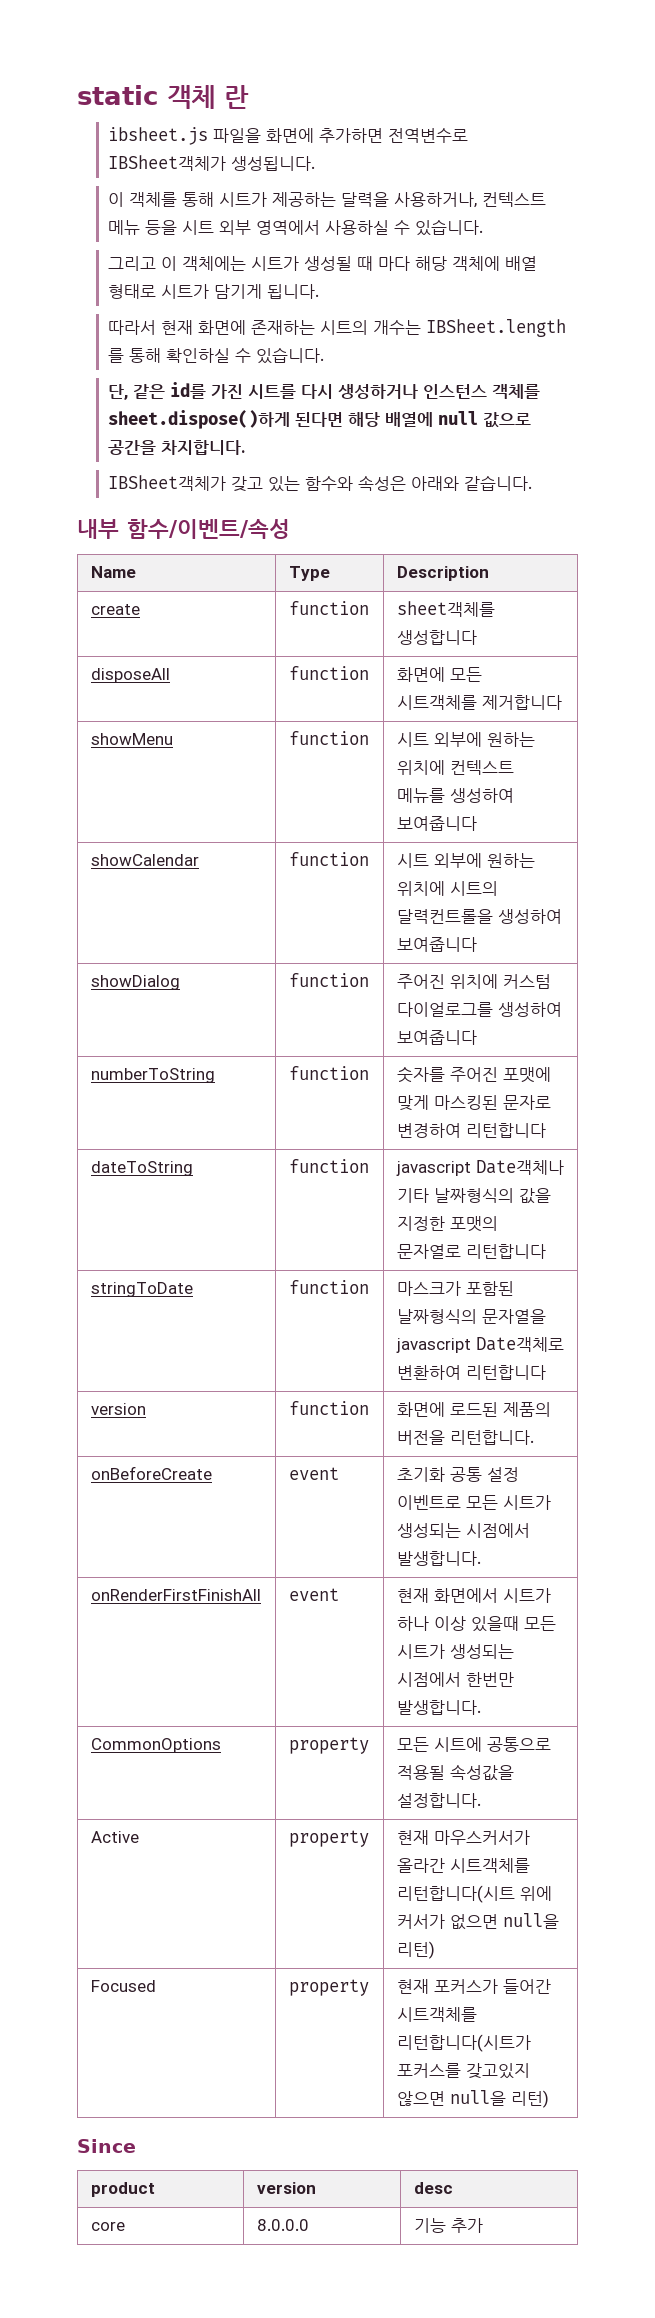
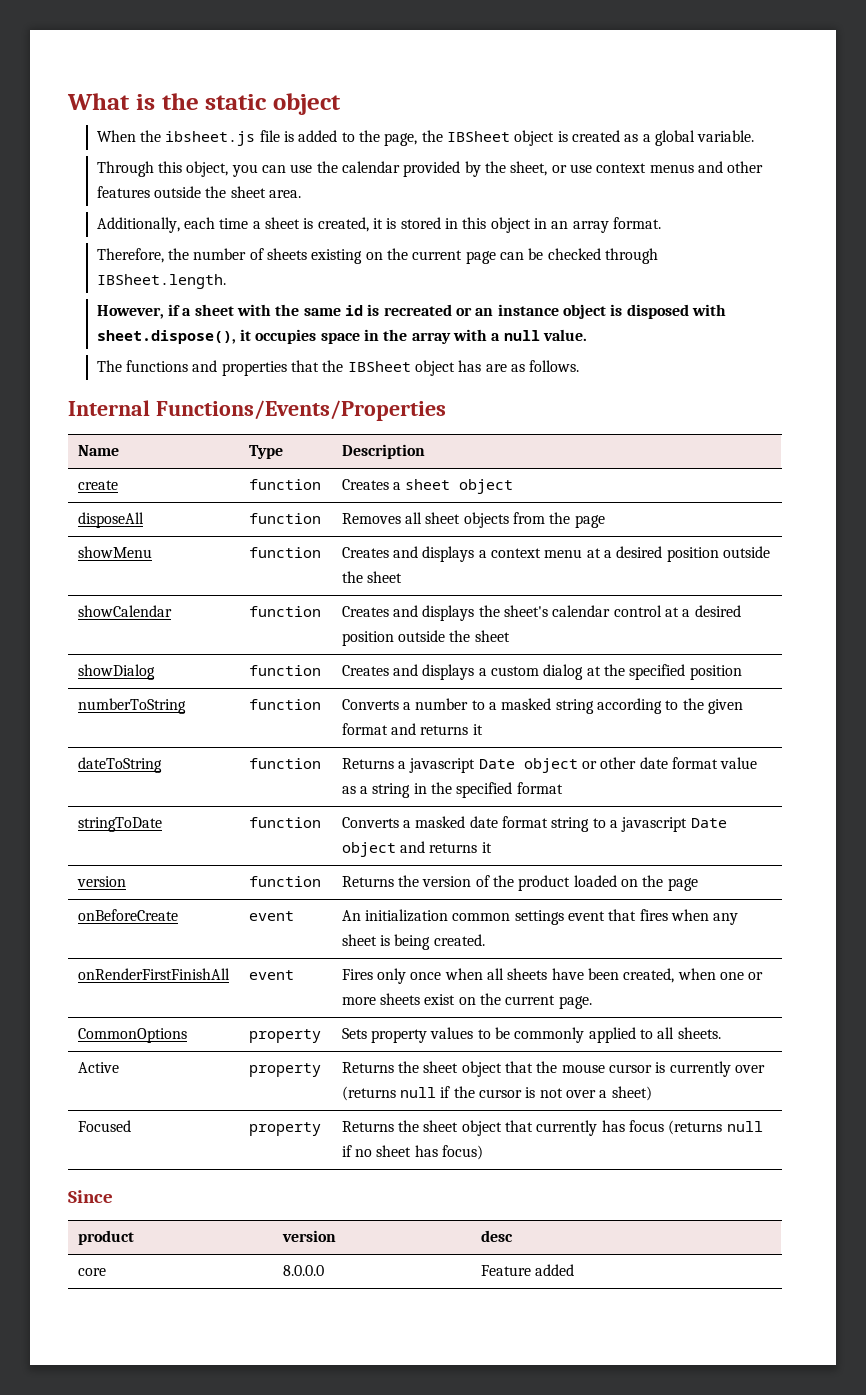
- static 객체 란
- ibsheet.js 파일을 화면에 추가하면 전역변수로 IBSheet객체가 생성됩니다.
- 이 객체를 통해 시트가 제공하는 달력을 사용하거나, 컨텍스트 메뉴 등을 시트 외부 영역에서 사용하실 수 있습니다.
- 그리고 이 객체에는 시트가 생성될 때 마다 해당 객체에 배열 형태로 시트가 담기게 됩니다.
- 따라서 현재 화면에 존재하는 시트의 개수는 IBSheet.length 를 통해 확인하실 수 있습니다.
- 단, 같은 id를 가진 시트를 다시 생성하거나 인스턴스 객체를 sheet.dispose()하게 된다면 해당 배열에 null 값으로 공간을 차지합니다.
- IBSheet객체가 갖고 있는 함수와 속성은 아래와 같습니다.
- 내부 함수/이벤트/속성
+ What is the static object
+ When the ibsheet.js file is added to the page, the IBSheet object is created as a global variable.
+ Through this object, you can use the calendar provided by the sheet, or use context menus and other features outside the sheet area.
+ Additionally, each time a sheet is created, it is stored in this object in an array format.
+ Therefore, the number of sheets existing on the current page can be checked through IBSheet.length.
+ However, if a sheet with the same id is recreated or an instance object is disposed with sheet.dispose(), it occupies space in the array with a null value.
+ The functions and properties that the IBSheet object has are as follows.
+ Internal Functions/Events/Properties
- create | function | sheet객체를 생성합니다
- disposeAll | function | 화면에 모든 시트객체를 제거합니다
- showMenu | function | 시트 외부에 원하는 위치에 컨텍스트 메뉴를 생성하여 보여줍니다
- showCalendar | function | 시트 외부에 원하는 위치에 시트의 달력컨트롤을 생성하여 보여줍니다
- showDialog | function | 주어진 위치에 커스텀 다이얼로그를 생성하여 보여줍니다
- numberToString | function | 숫자를 주어진 포맷에 맞게 마스킹된 문자로 변경하여 리턴합니다
- dateToString | function | javascript Date객체나 기타 날짜형식의 값을 지정한 포맷의 문자열로 리턴합니다
- stringToDate | function | 마스크가 포함된 날짜형식의 문자열을 javascript Date객체로 변환하여 리턴합니다
- version | function | 화면에 로드된 제품의 버전을 리턴합니다.
- onBeforeCreate | event | 초기화 공통 설정 이벤트로 모든 시트가 생성되는 시점에서 발생합니다.
- onRenderFirstFinishAll | event | 현재 화면에서 시트가 하나 이상 있을때 모든 시트가 생성되는 시점에서 한번만 발생합니다.
- CommonOptions | property | 모든 시트에 공통으로 적용될 속성값을 설정합니다.
- Active | property | 현재 마우스커서가 올라간 시트객체를 리턴합니다(시트 위에 커서가 없으면 null을 리턴)
- Focused | property | 현재 포커스가 들어간 시트객체를 리턴합니다(시트가 포커스를 갖고있지 않으면 null을 리턴)
+ create | function | Creates a sheet object
+ disposeAll | function | Removes all sheet objects from the page
+ showMenu | function | Creates and displays a context menu at a desired position outside the sheet
+ showCalendar | function | Creates and displays the sheet's calendar control at a desired position outside the sheet
+ showDialog | function | Creates and displays a custom dialog at the specified position
+ numberToString | function | Converts a number to a masked string according to the given format and returns it
+ dateToString | function | Returns a javascript Date object or other date format value as a string in the specified format
+ stringToDate | function | Converts a masked date format string to a javascript Date object and returns it
+ version | function | Returns the version of the product loaded on the page
+ onBeforeCreate | event | An initialization common settings event that fires when any sheet is being created.
+ onRenderFirstFinishAll | event | Fires only once when all sheets have been created, when one or more sheets exist on the current page.
+ CommonOptions | property | Sets property values to be commonly applied to all sheets.
+ Active | property | Returns the sheet object that the mouse cursor is currently over (returns null if the cursor is not over a sheet)
+ Focused | property | Returns the sheet object that currently has focus (returns null if no sheet has focus)
- core | 8.0.0.0 | 기능 추가
+ core | 8.0.0.0 | Feature added

